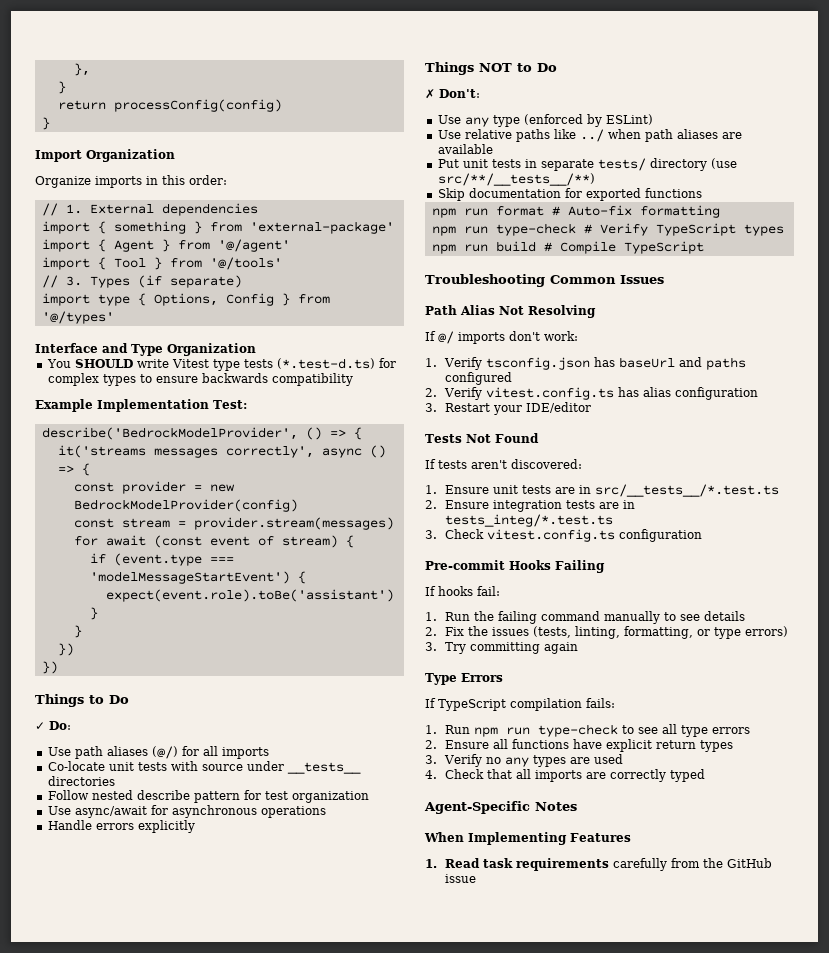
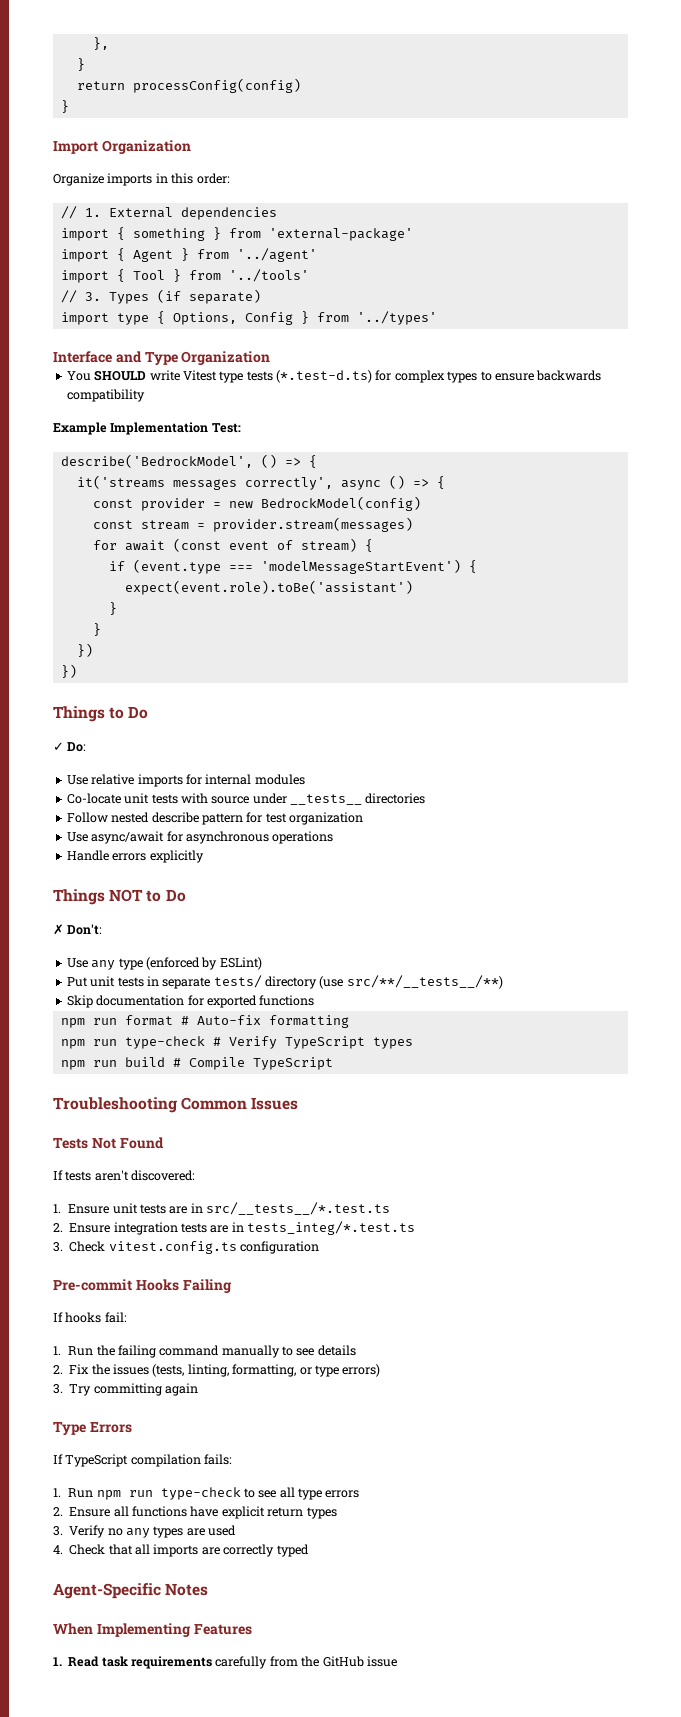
- import { Agent } from '@/agent'
+ import { Agent } from '../agent'
- import { Tool } from '@/tools'
+ import { Tool } from '../tools'
- import type { Options, Config } from '@/types'
+ import type { Options, Config } from '../types'
- describe('BedrockModelProvider', () => {
+ describe('BedrockModel', () => {
- const provider = new BedrockModelProvider(config)
+ const provider = new BedrockModel(config)
- Use path aliases (@/) for all imports
+ Use relative imports for internal modules
- Use relative paths like ../ when path aliases are available
- Path Alias Not Resolving
- If @/ imports don't work:
- 1. Verify tsconfig.json has baseUrl and paths configured
- 2. Verify vitest.config.ts has alias configuration
- 3. Restart your IDE/editor

